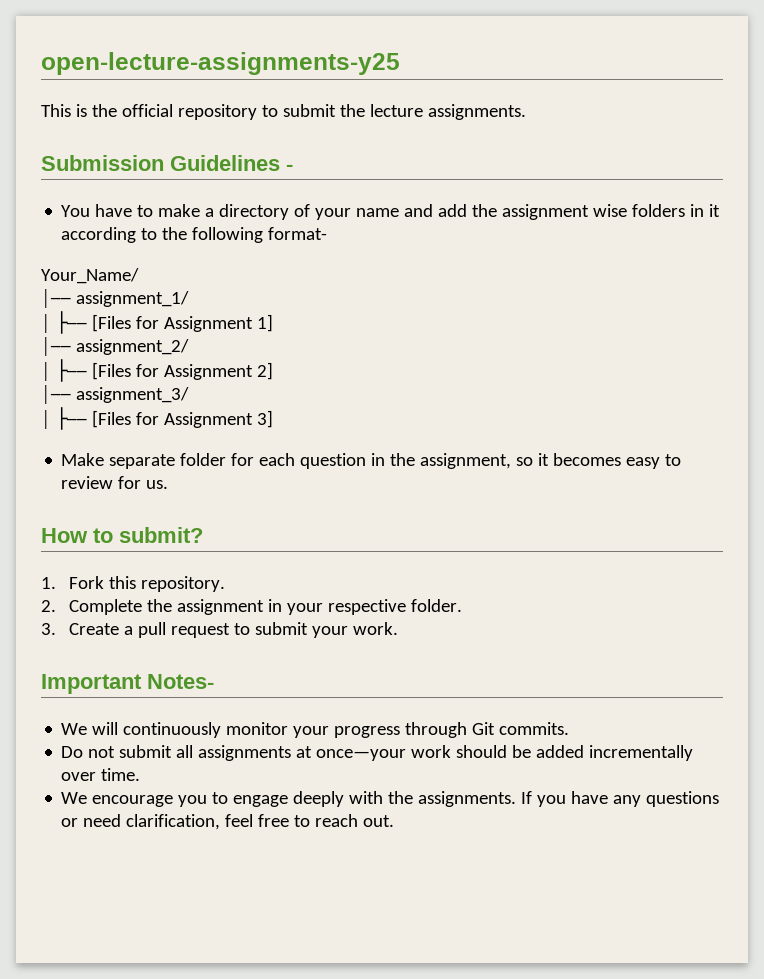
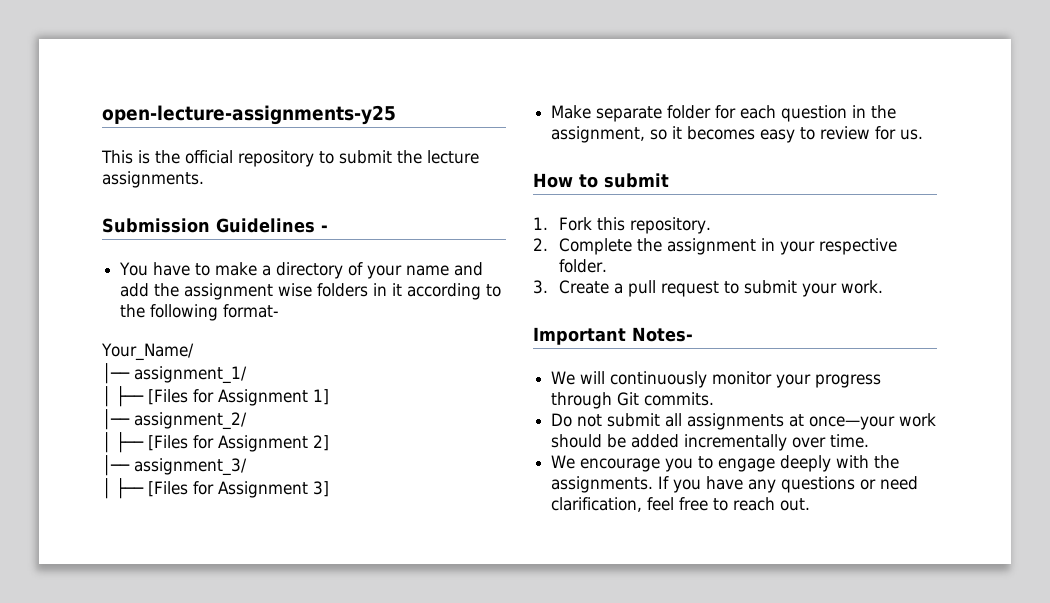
- How to submit?
+ How to submit

